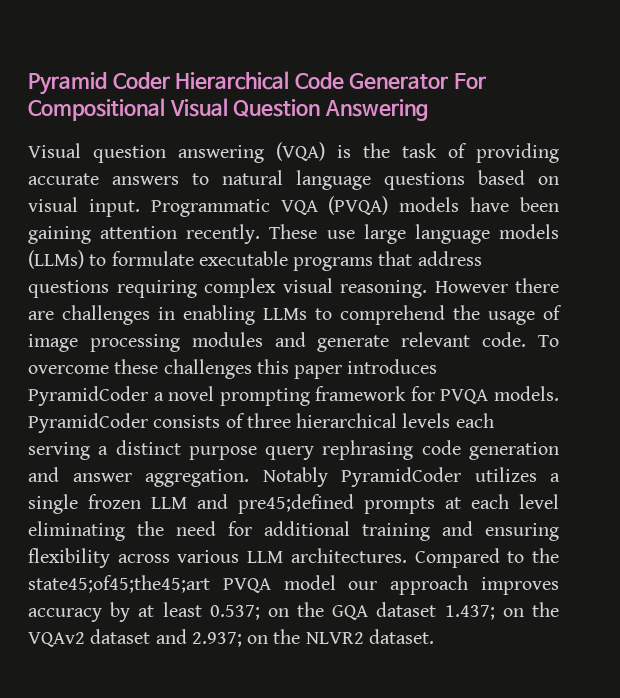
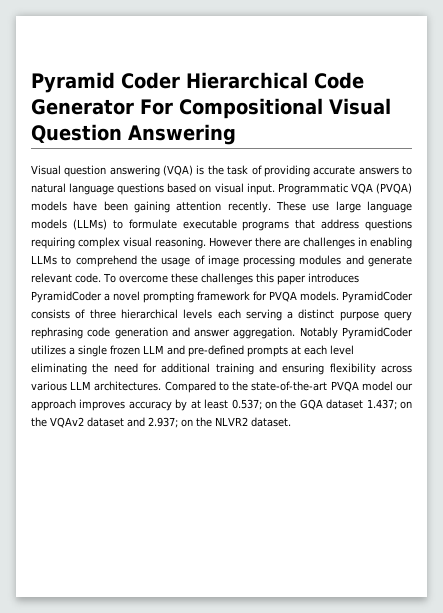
- Notably PyramidCoder utilizes a single frozen LLM and pre45;defined prompts at each level eliminating the need for additional training and ensuring flexibility across various LLM architectures.
+ Notably PyramidCoder utilizes a single frozen LLM and pre-defined prompts at each level eliminating the need for additional training and ensuring flexibility across various LLM architectures.
- Compared to the state45;of45;the45;art PVQA model our approach improves accuracy by at least 0.537; on the GQA dataset 1.437; on the VQAv2 dataset and 2.937; on the NLVR2 dataset.
+ Compared to the state-of-the-art PVQA model our approach improves accuracy by at least 0.537; on the GQA dataset 1.437; on the VQAv2 dataset and 2.937; on the NLVR2 dataset.

